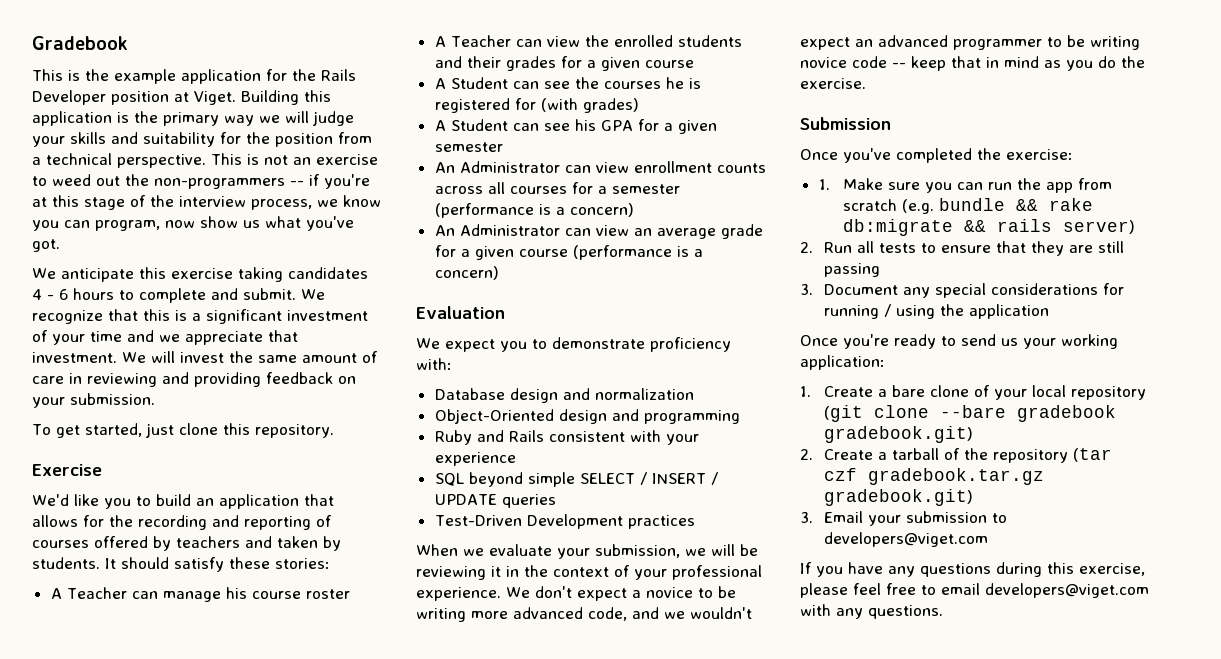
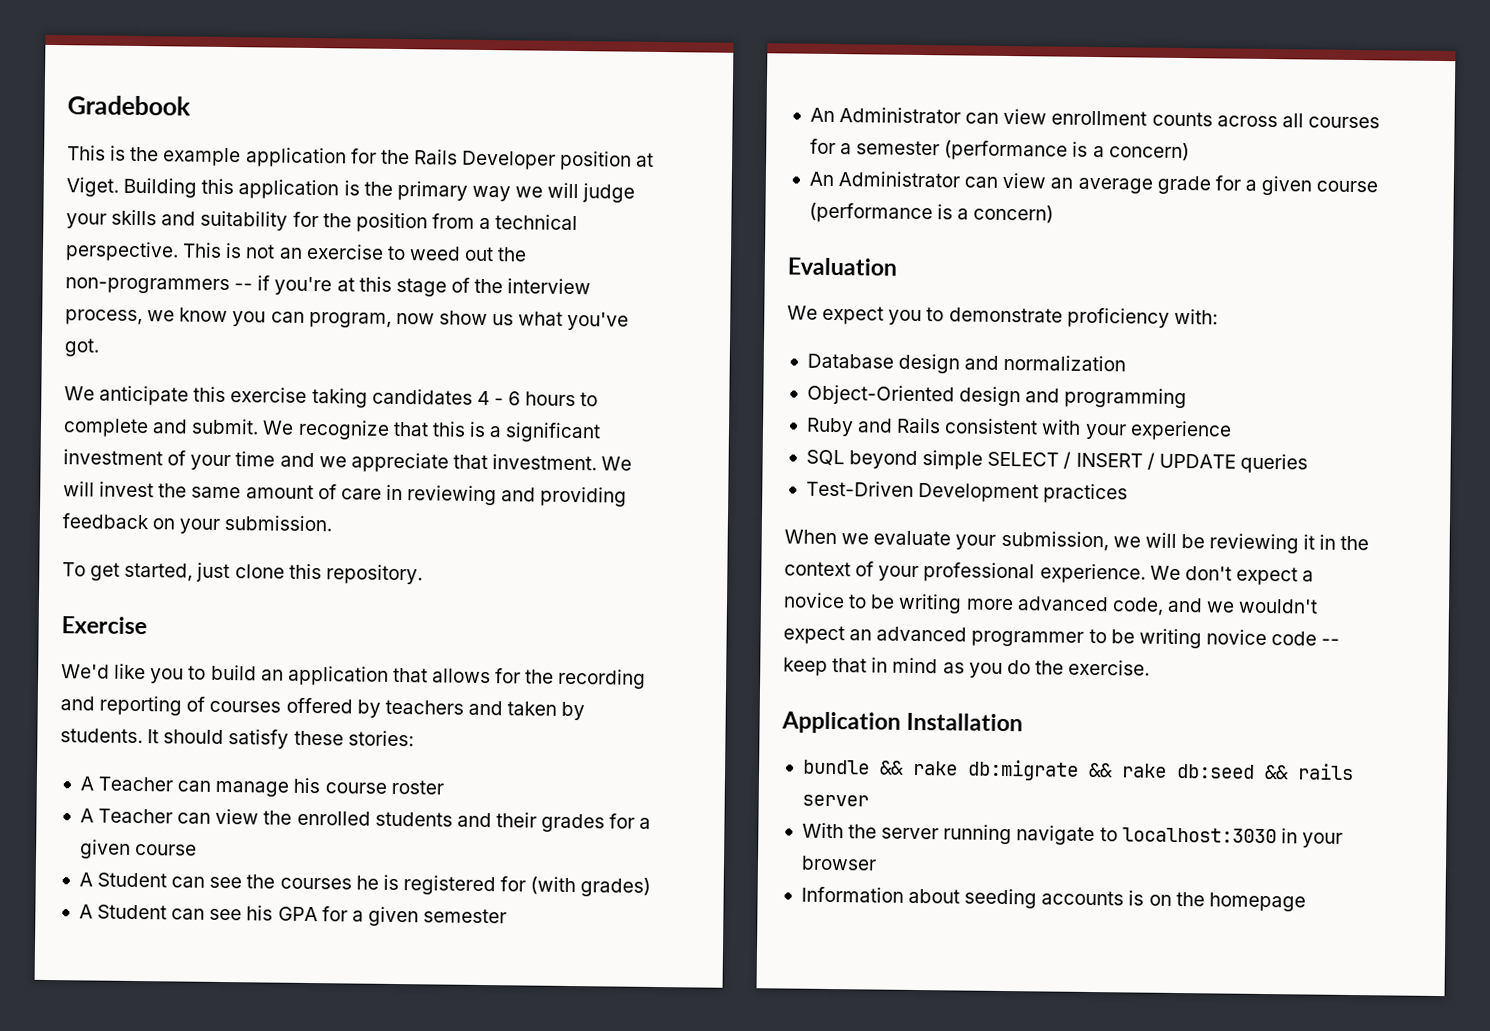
- Submission
- Once you've completed the exercise:
- 1. Make sure you can run the app from scratch (e.g. bundle && rake db:migrate && rails server)
- 2. Run all tests to ensure that they are still passing
- 3. Document any special considerations for running / using the application
- Once you're ready to send us your working application:
- 1. Create a bare clone of your local repository (git clone --bare gradebook gradebook.git)
- 2. Create a tarball of the repository (tar czf gradebook.tar.gz gradebook.git)
- 3. Email your submission to developers@viget.com
- If you have any questions during this exercise, please feel free to email developers@viget.com with any questions.
+ Application Installation
+ bundle && rake db:migrate && rake db:seed && rails server
+ With the server running navigate to localhost:3030 in your browser
+ Information about seeding accounts is on the homepage

